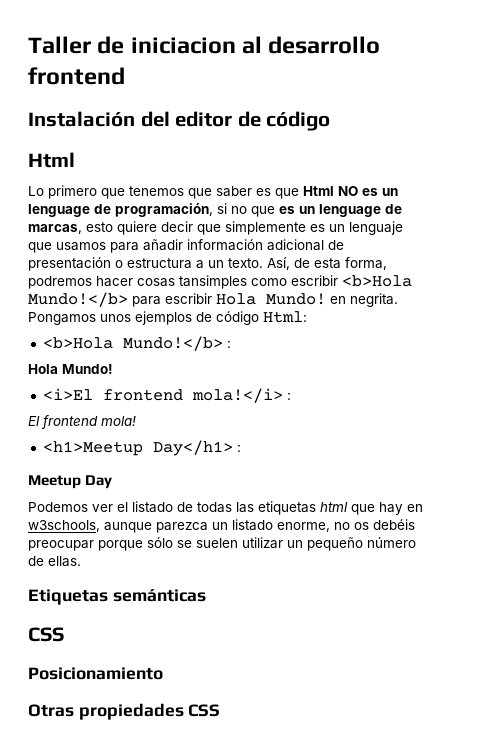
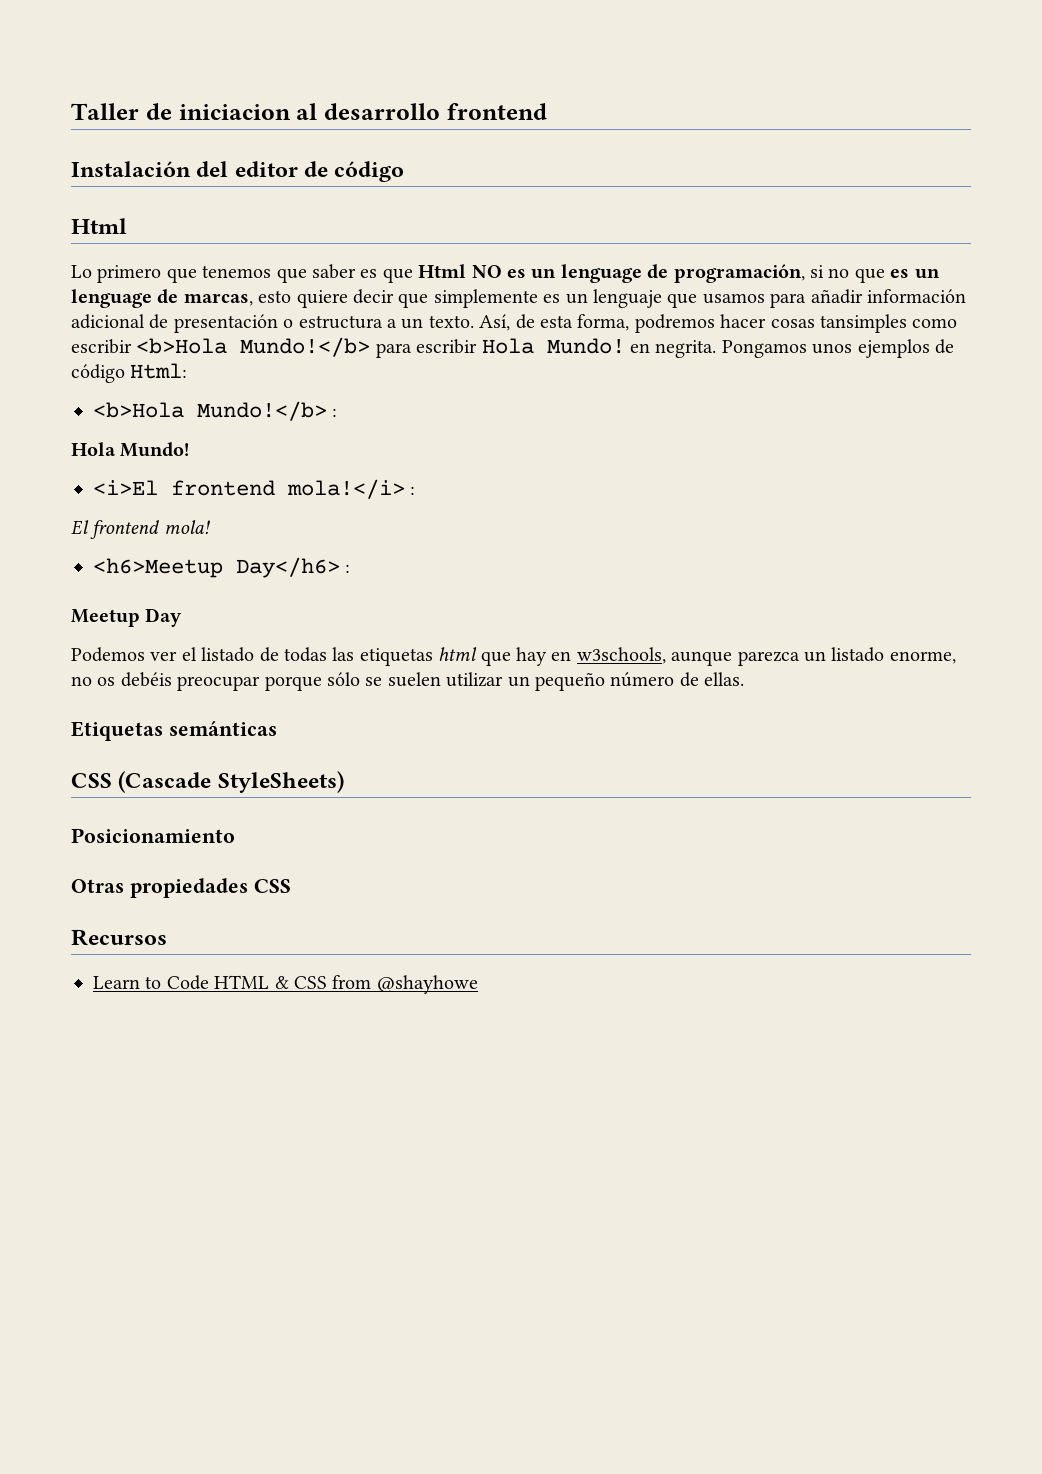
- <h1>Meetup Day</h1> :
+ <h6>Meetup Day</h6> :
  Etiquetas semánticas
- CSS
+ CSS (Cascade StyleSheets)
+ Recursos
+ Learn to Code HTML & CSS from @shayhowe

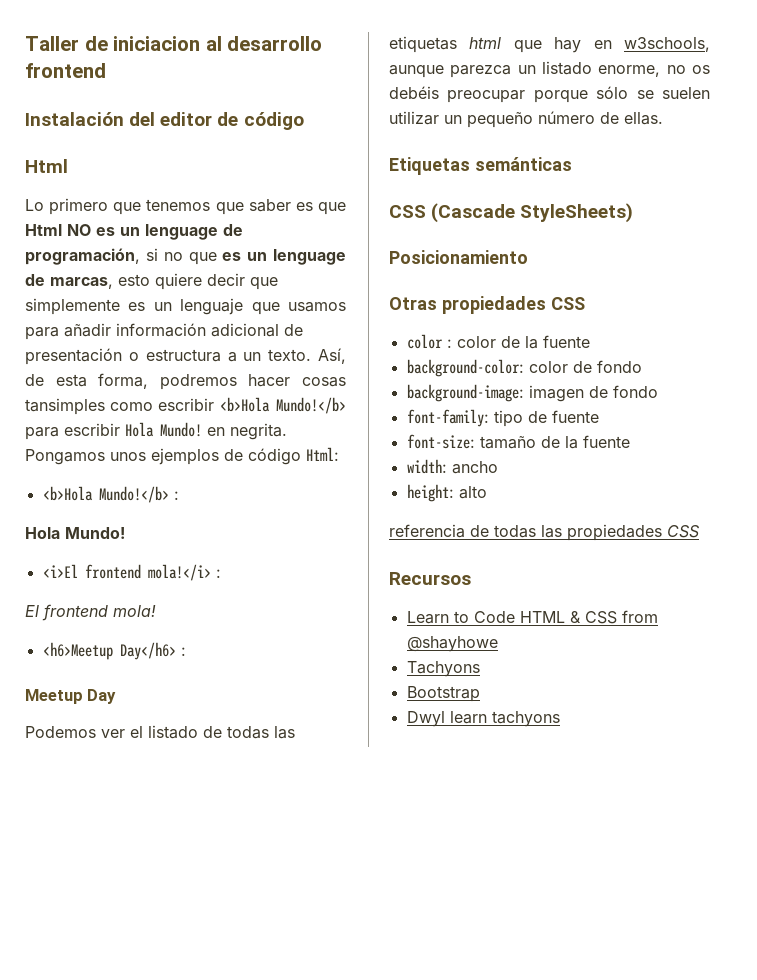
+ color : color de la fuente
+ background-color: color de fondo
+ background-image: imagen de fondo
+ font-family: tipo de fuente
+ font-size: tamaño de la fuente
+ width: ancho
+ height: alto
+ referencia de todas las propiedades CSS
+ Tachyons
+ Bootstrap
+ Dwyl learn tachyons

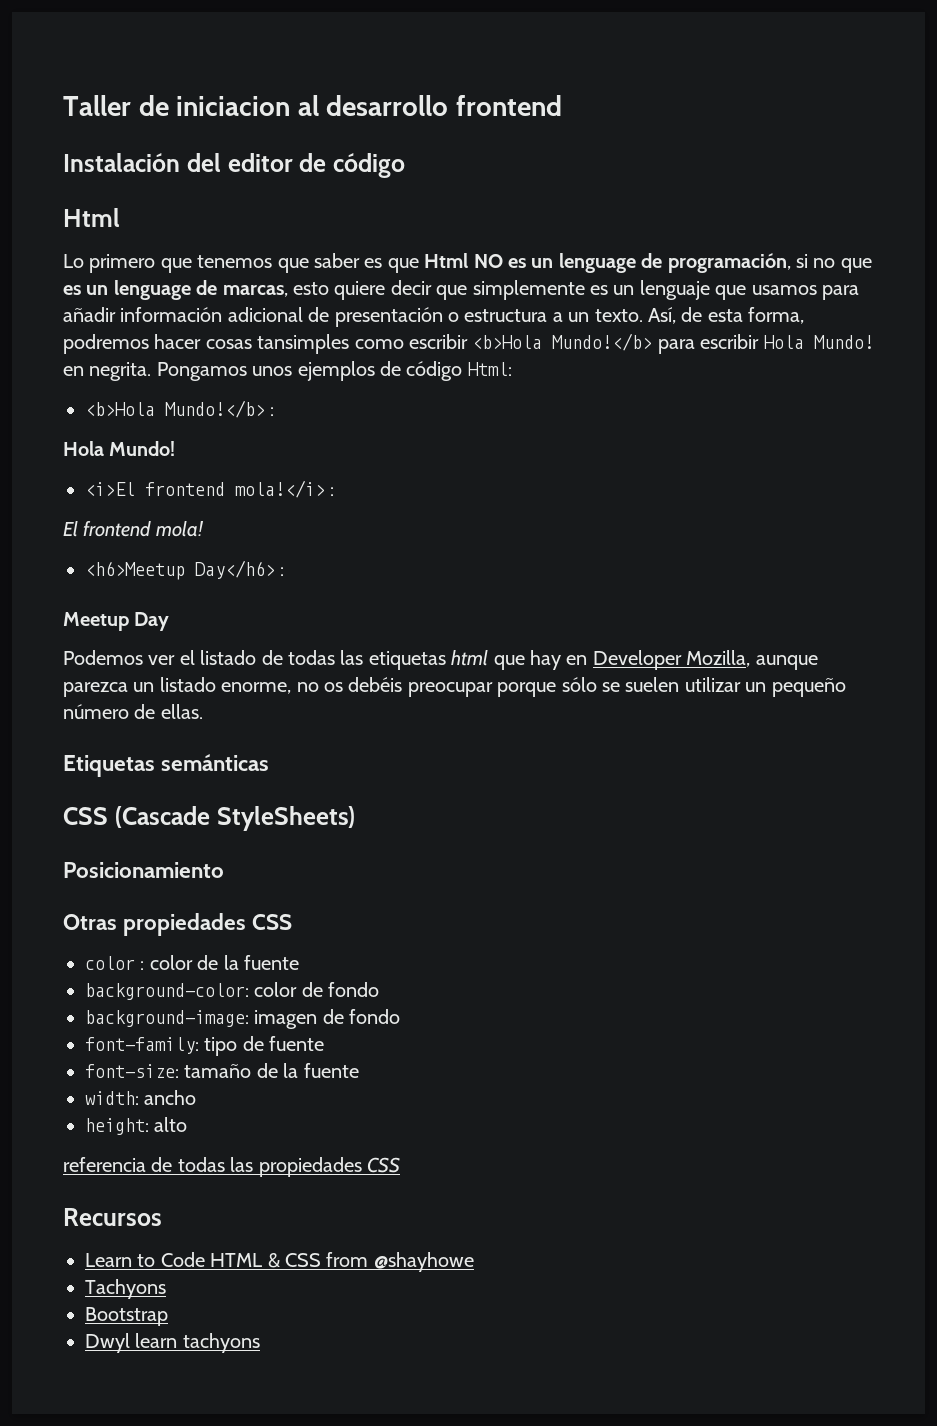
- Podemos ver el listado de todas las etiquetas html que hay en w3schools, aunque parezca un listado enorme, no os debéis preocupar porque sólo se suelen utilizar un pequeño número de ellas.
+ Podemos ver el listado de todas las etiquetas html que hay en Developer Mozilla, aunque parezca un listado enorme, no os debéis preocupar porque sólo se suelen utilizar un pequeño número de ellas.

